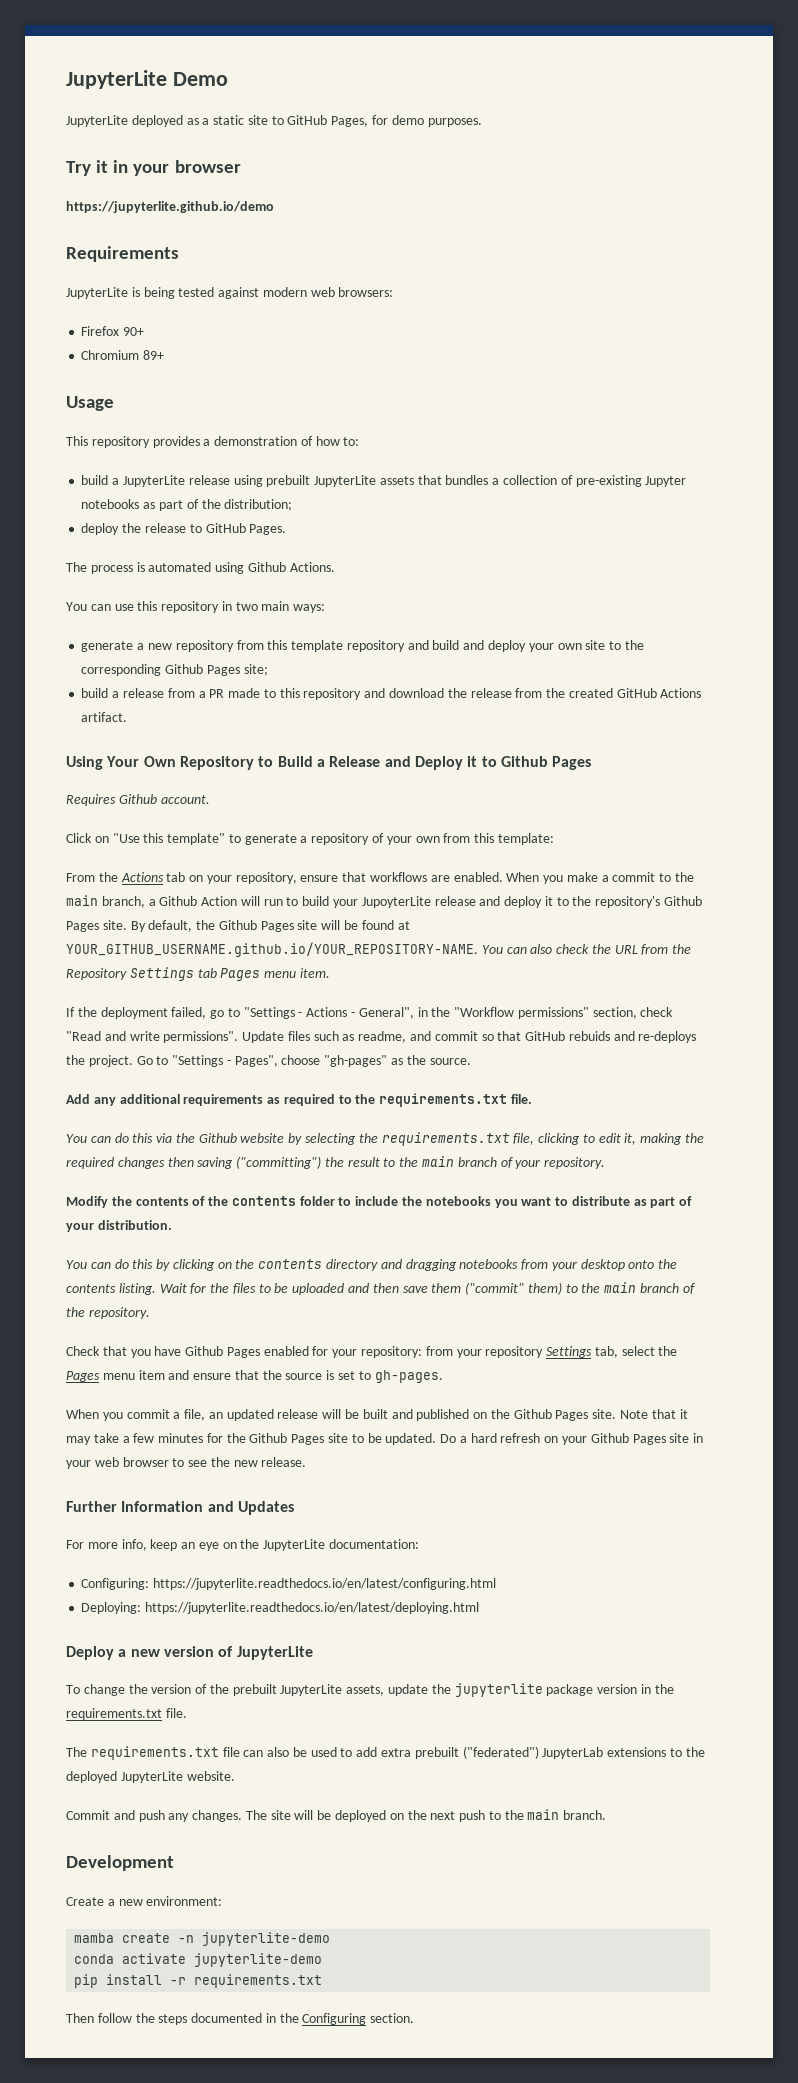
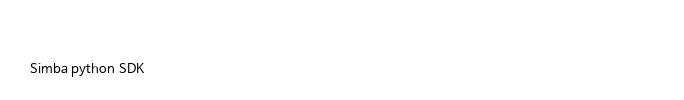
- JupyterLite Demo
- JupyterLite deployed as a static site to GitHub Pages, for demo purposes.
- Try it in your browser
- https://jupyterlite.github.io/demo
- Requirements
- JupyterLite is being tested against modern web browsers:
- Firefox 90+
- Chromium 89+
- Usage
- This repository provides a demonstration of how to:
- build a JupyterLite release using prebuilt JupyterLite assets that bundles a collection of pre-existing Jupyter notebooks as part of the distribution;
- deploy the release to GitHub Pages.
- The process is automated using Github Actions.
- You can use this repository in two main ways:
- generate a new repository from this template repository and build and deploy your own site to the corresponding Github Pages site;
- build a release from a PR made to this repository and download the release from the created GitHub Actions artifact.
- Using Your Own Repository to Build a Release and Deploy it to Github Pages
- Requires Github account.
- Click on "Use this template" to generate a repository of your own from this template:
- From the Actions tab on your repository, ensure that workflows are enabled. When you make a commit to the main branch, a Github Action will run to build your JupoyterLite release and deploy it to the repository's Github Pages site. By default, the Github Pages site will be found at YOUR_GITHUB_USERNAME.github.io/YOUR_REPOSITORY-NAME. You can also check the URL from the Repository Settings tab Pages menu item.
- If the deployment failed, go to "Settings - Actions - General", in the "Workflow permissions" section, check "Read and write permissions". Update files such as readme, and commit so that GitHub rebuids and re-deploys the project. Go to "Settings - Pages", choose "gh-pages" as the source.
- Add any additional requirements as required to the requirements.txt file.
- You can do this via the Github website by selecting the requirements.txt file, clicking to edit it, making the required changes then saving ("committing") the result to the main branch of your repository.
- Modify the contents of the contents folder to include the notebooks you want to distribute as part of your distribution.
- You can do this by clicking on the contents directory and dragging notebooks from your desktop onto the contents listing. Wait for the files to be uploaded and then save them ("commit" them) to the main branch of the repository.
- Check that you have Github Pages enabled for your repository: from your repository Settings tab, select the Pages menu item and ensure that the source is set to gh-pages.
- When you commit a file, an updated release will be built and published on the Github Pages site. Note that it may take a few minutes for the Github Pages site to be updated. Do a hard refresh on your Github Pages site in your web browser to see the new release.
- Further Information and Updates
- For more info, keep an eye on the JupyterLite documentation:
- Configuring: https://jupyterlite.readthedocs.io/en/latest/configuring.html
- Deploying: https://jupyterlite.readthedocs.io/en/latest/deploying.html
- Deploy a new version of JupyterLite
- To change the version of the prebuilt JupyterLite assets, update the jupyterlite package version in the requirements.txt file.
- The requirements.txt file can also be used to add extra prebuilt ("federated") JupyterLab extensions to the deployed JupyterLite website.
- Commit and push any changes. The site will be deployed on the next push to the main branch.
- Development
- Create a new environment:
- mamba create -n jupyterlite-demo
- conda activate jupyterlite-demo
- pip install -r requirements.txt
- Then follow the steps documented in the Configuring section.
+ Simba python SDK

